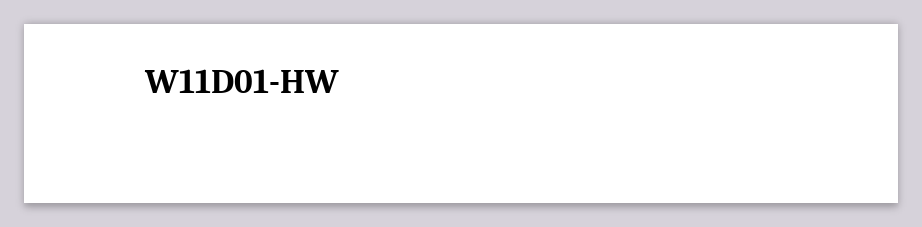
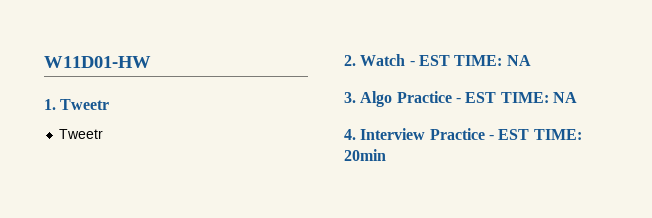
+ 1. Tweetr
+ Tweetr
+ 2. Watch - EST TIME: NA
+ 3. Algo Practice - EST TIME: NA
+ 4. Interview Practice - EST TIME: 20min

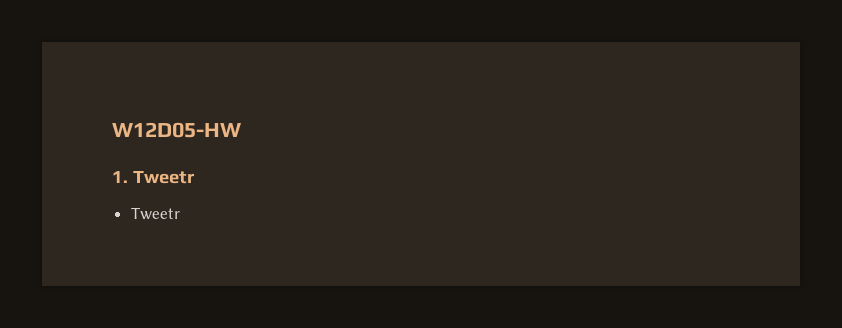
- W11D01-HW
+ W12D05-HW
- 2. Watch - EST TIME: NA
- 3. Algo Practice - EST TIME: NA
- 4. Interview Practice - EST TIME: 20min

